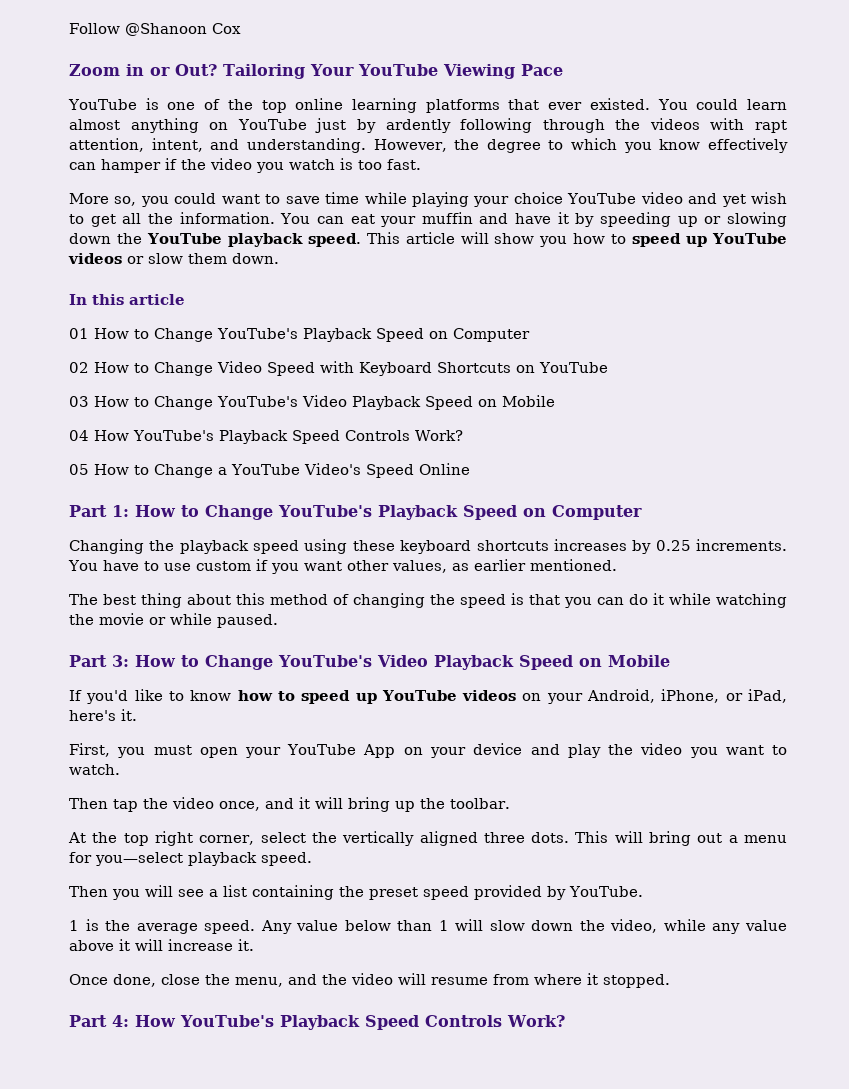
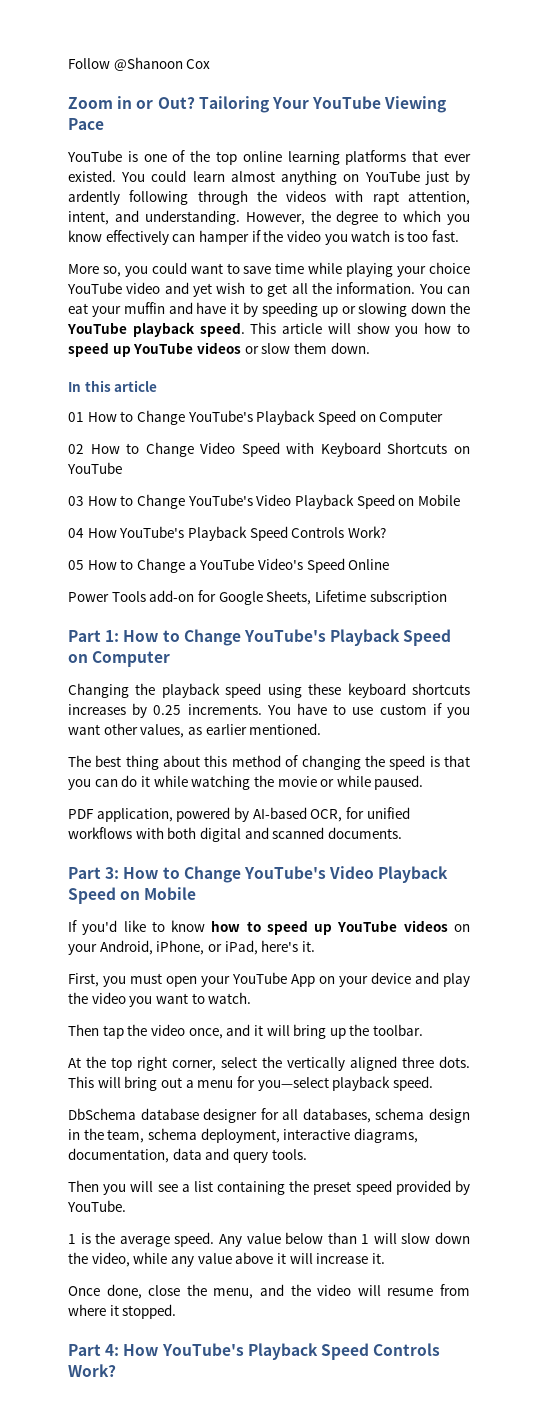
+ Power Tools add-on for Google Sheets, Lifetime subscription
+ PDF application, powered by AI-based OCR, for unified workflows with both digital and scanned documents.
+ DbSchema database designer for all databases, schema design in the team, schema deployment, interactive diagrams, documentation, data and query tools.

